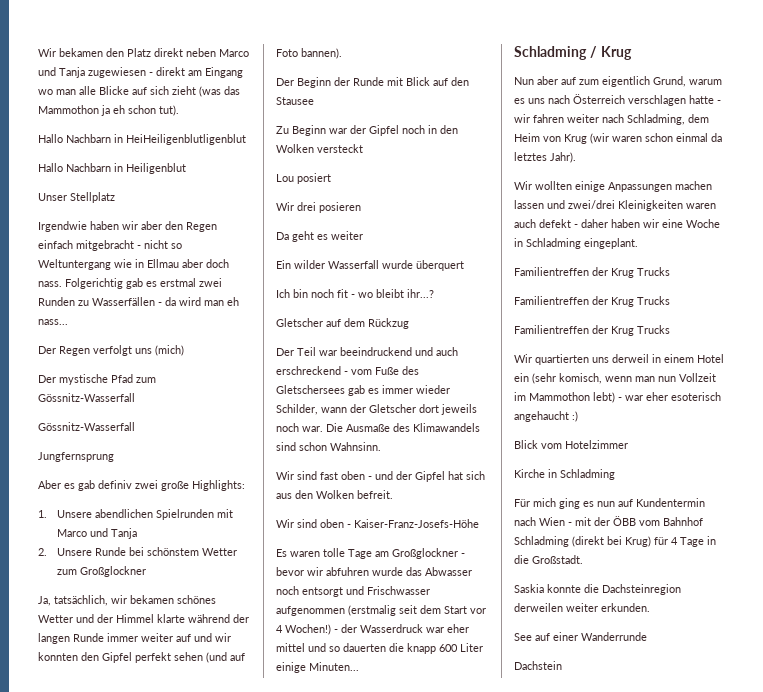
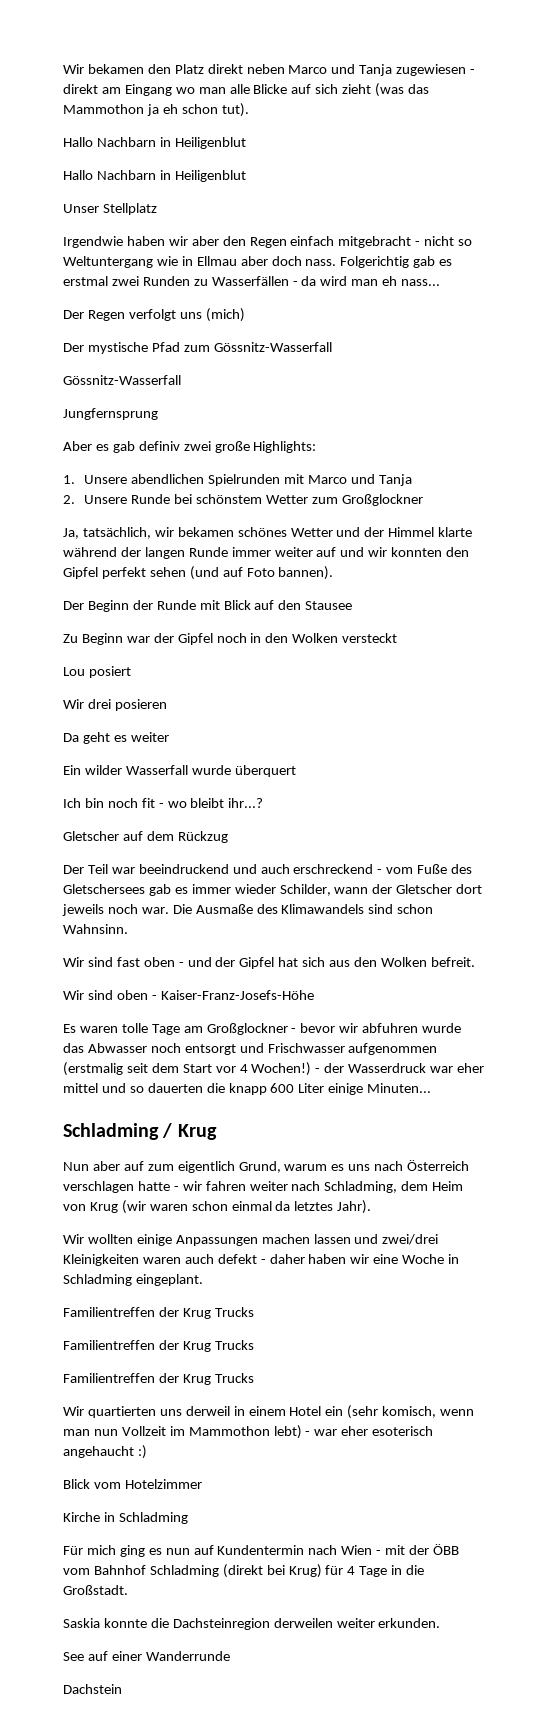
  Wir bekamen den Platz direkt neben Marco und Tanja zugewiesen - direkt am Eingang wo man alle Blicke auf sich zieht (was das Mammothon ja eh schon tut).
- Hallo Nachbarn in HeiHeiligenblutligenblut
+ Hallo Nachbarn in Heiligenblut

